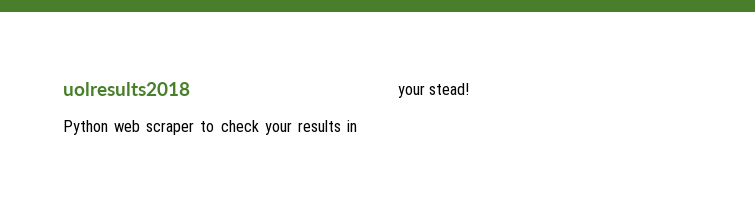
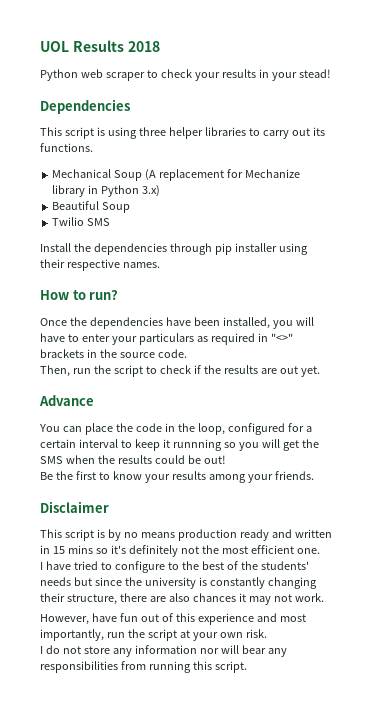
- uolresults2018
+ UOL Results 2018
+ Dependencies
+ This script is using three helper libraries to carry out its functions.
+ Mechanical Soup (A replacement for Mechanize library in Python 3.x)
+ Beautiful Soup
+ Twilio SMS
+ Install the dependencies through pip installer using their respective names.
+ How to run?
+ Once the dependencies have been installed, you will have to enter your particulars as required in "<>" brackets in the source code.
+ Then, run the script to check if the results are out yet.
+ Advance
+ You can place the code in the loop, configured for a certain interval to keep it runnning so you will get the SMS when the results could be out!
+ Be the first to know your results among your friends.
+ Disclaimer
+ This script is by no means production ready and written in 15 mins so it's definitely not the most efficient one.
+ I have tried to configure to the best of the students' needs but since the university is constantly changing their structure, there are also chances it may not work.
+ However, have fun out of this experience and most importantly, run the script at your own risk.
+ I do not store any information nor will bear any responsibilities from running this script.

